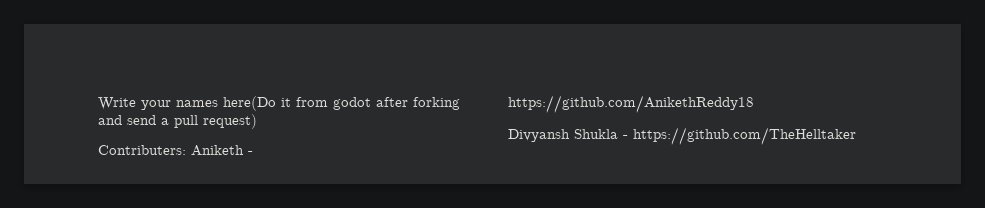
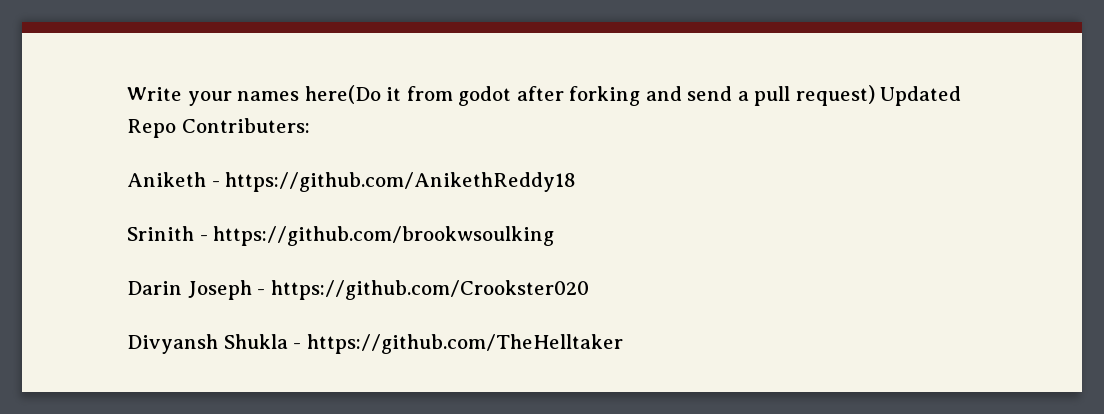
- Write your names here(Do it from godot after forking and send a pull request)
- Contributers: Aniketh - https://github.com/AnikethReddy18
+ Write your names here(Do it from godot after forking and send a pull request) Updated Repo Contributers:
+ Aniketh - https://github.com/AnikethReddy18
+ Srinith - https://github.com/brookwsoulking
+ Darin Joseph - https://github.com/Crookster020

